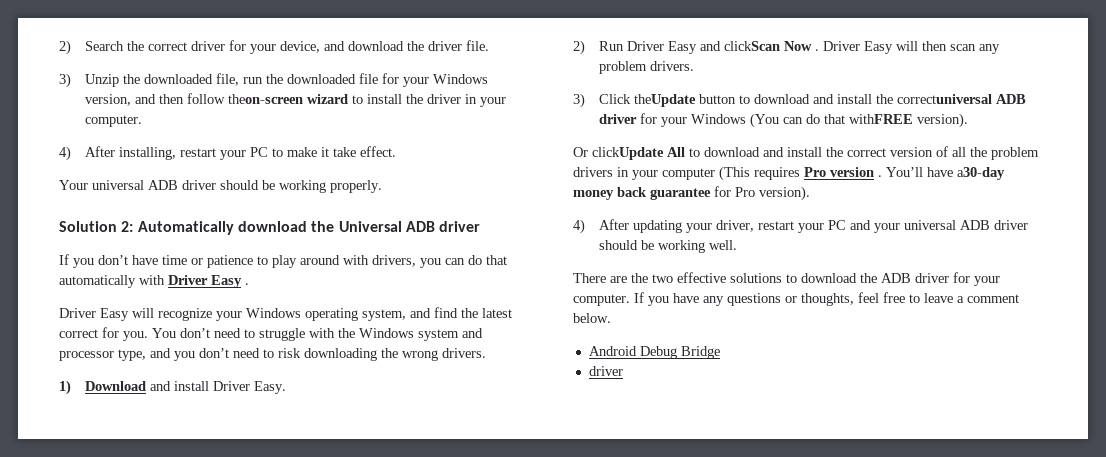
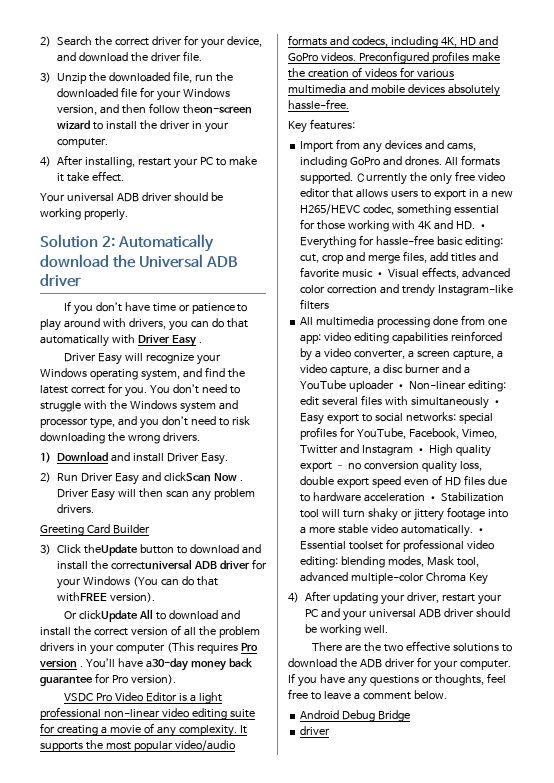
+ Greeting Card Builder
+ VSDC Pro Video Editor is a light professional non-linear video editing suite for creating a movie of any complexity. It supports the most popular video/audio formats and codecs, including 4K, HD and GoPro videos. Preconfigured profiles make the creation of videos for various multimedia and mobile devices absolutely hassle-free.
+ Key features:
+ Import from any devices and cams, including GoPro and drones. All formats supported. Сurrently the only free video editor that allows users to export in a new H265/HEVC codec, something essential for those working with 4K and HD. • Everything for hassle-free basic editing: cut, crop and merge files, add titles and favorite music • Visual effects, advanced color correction and trendy Instagram-like filters
+ All multimedia processing done from one app: video editing capabilities reinforced by a video converter, a screen capture, a video capture, a disc burner and a YouTube uploader • Non-linear editing: edit several files with simultaneously • Easy export to social networks: special profiles for YouTube, Facebook, Vimeo, Twitter and Instagram • High quality export – no conversion quality loss, double export speed even of HD files due to hardware acceleration • Stabilization tool will turn shaky or jittery footage into a more stable video automatically. • Essential toolset for professional video editing: blending modes, Mask tool, advanced multiple-color Chroma Key

